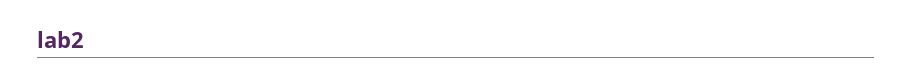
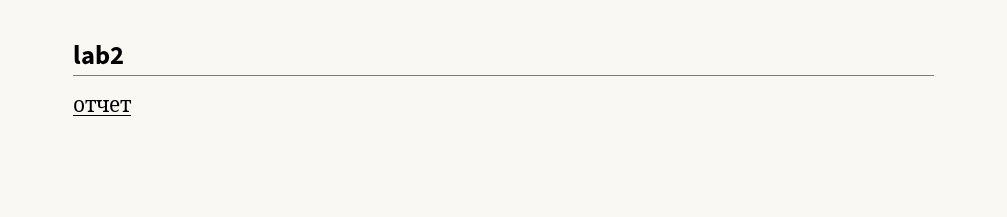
+ отчет

